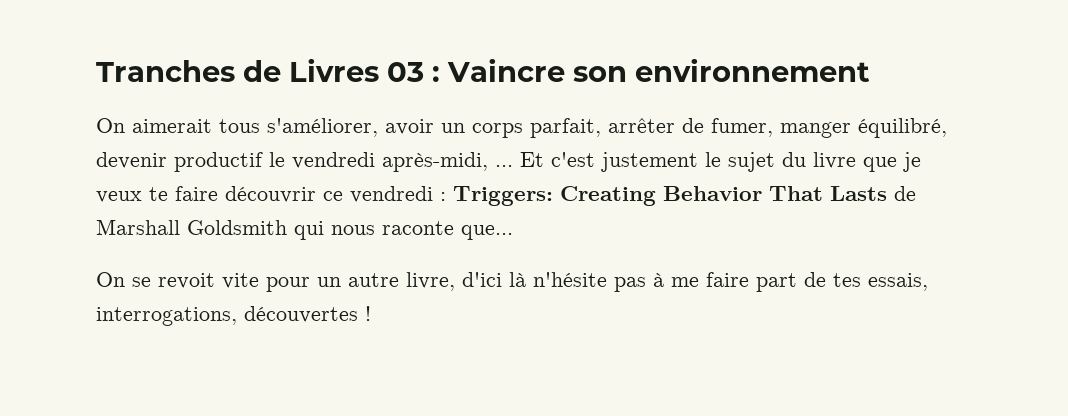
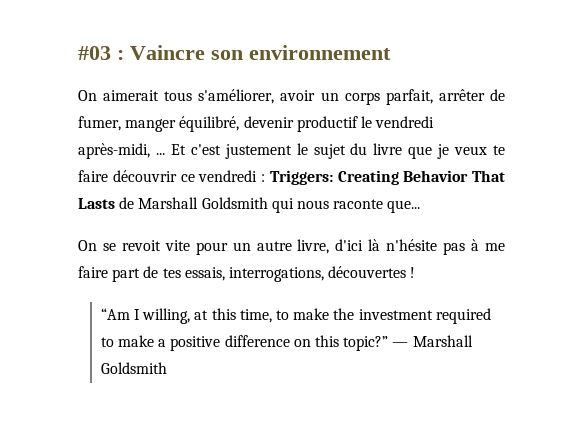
- Tranches de Livres 03 : Vaincre son environnement
+ #03 : Vaincre son environnement
+ “Am I willing, at this time, to make the investment required to make a positive difference on this topic?” — Marshall Goldsmith

